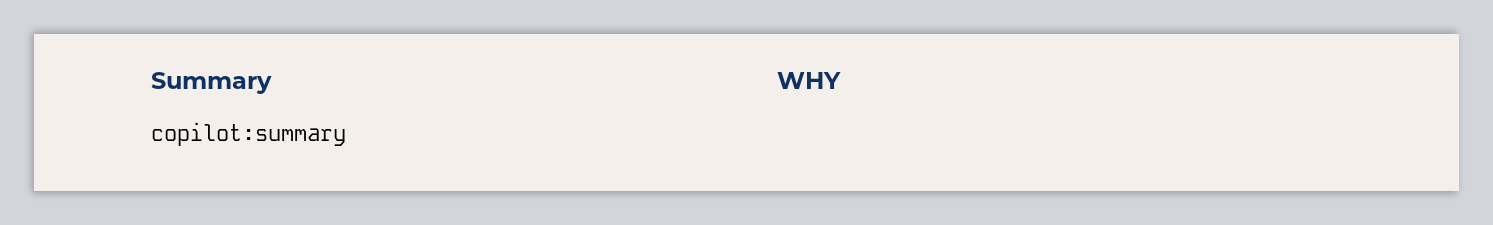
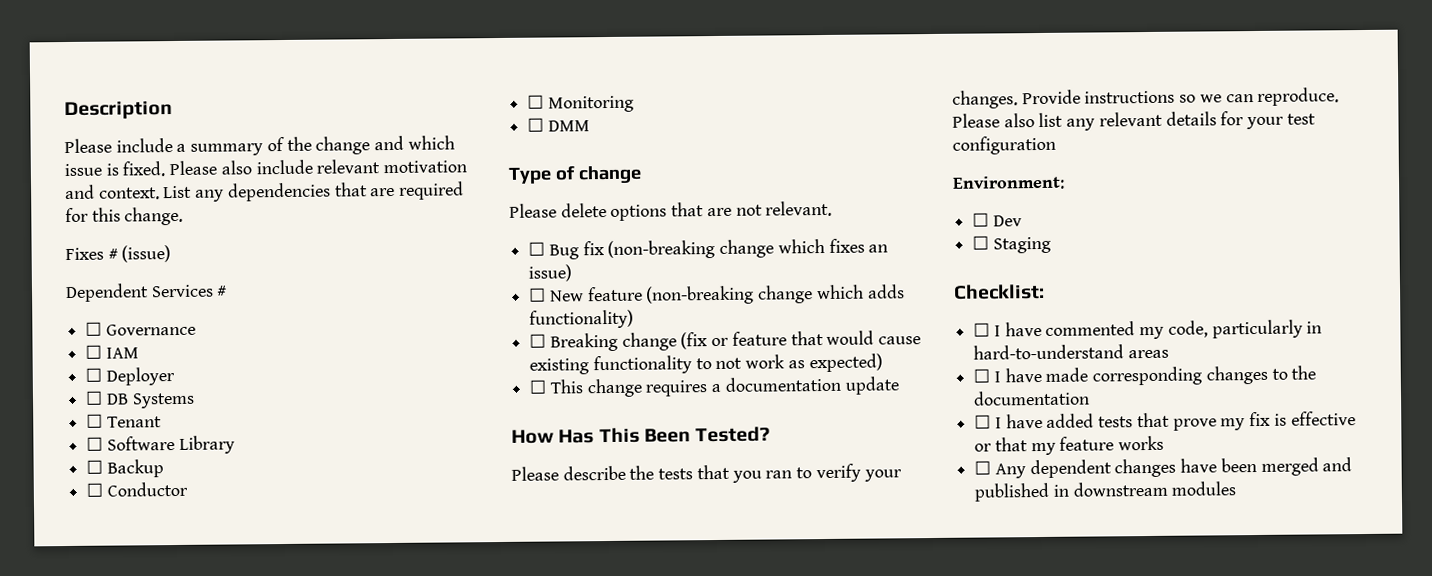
- Summary
- copilot:summary
- WHY
+ Description
+ Please include a summary of the change and which issue is fixed. Please also include relevant motivation and context. List any dependencies that are required for this change.
+ Fixes # (issue)
+ Dependent Services #
+ ☐ Governance
+ ☐ IAM
+ ☐ Deployer
+ ☐ DB Systems
+ ☐ Tenant
+ ☐ Software Library
+ ☐ Backup
+ ☐ Conductor
+ ☐ Monitoring
+ ☐ DMM
+ Type of change
+ Please delete options that are not relevant.
+ ☐ Bug fix (non-breaking change which fixes an issue)
+ ☐ New feature (non-breaking change which adds functionality)
+ ☐ Breaking change (fix or feature that would cause existing functionality to not work as expected)
+ ☐ This change requires a documentation update
+ How Has This Been Tested?
+ Please describe the tests that you ran to verify your changes. Provide instructions so we can reproduce. Please also list any relevant details for your test configuration
+ Environment:
+ ☐ Dev
+ ☐ Staging
+ Checklist:
+ ☐ I have commented my code, particularly in hard-to-understand areas
+ ☐ I have made corresponding changes to the documentation
+ ☐ I have added tests that prove my fix is effective or that my feature works
+ ☐ Any dependent changes have been merged and published in downstream modules

